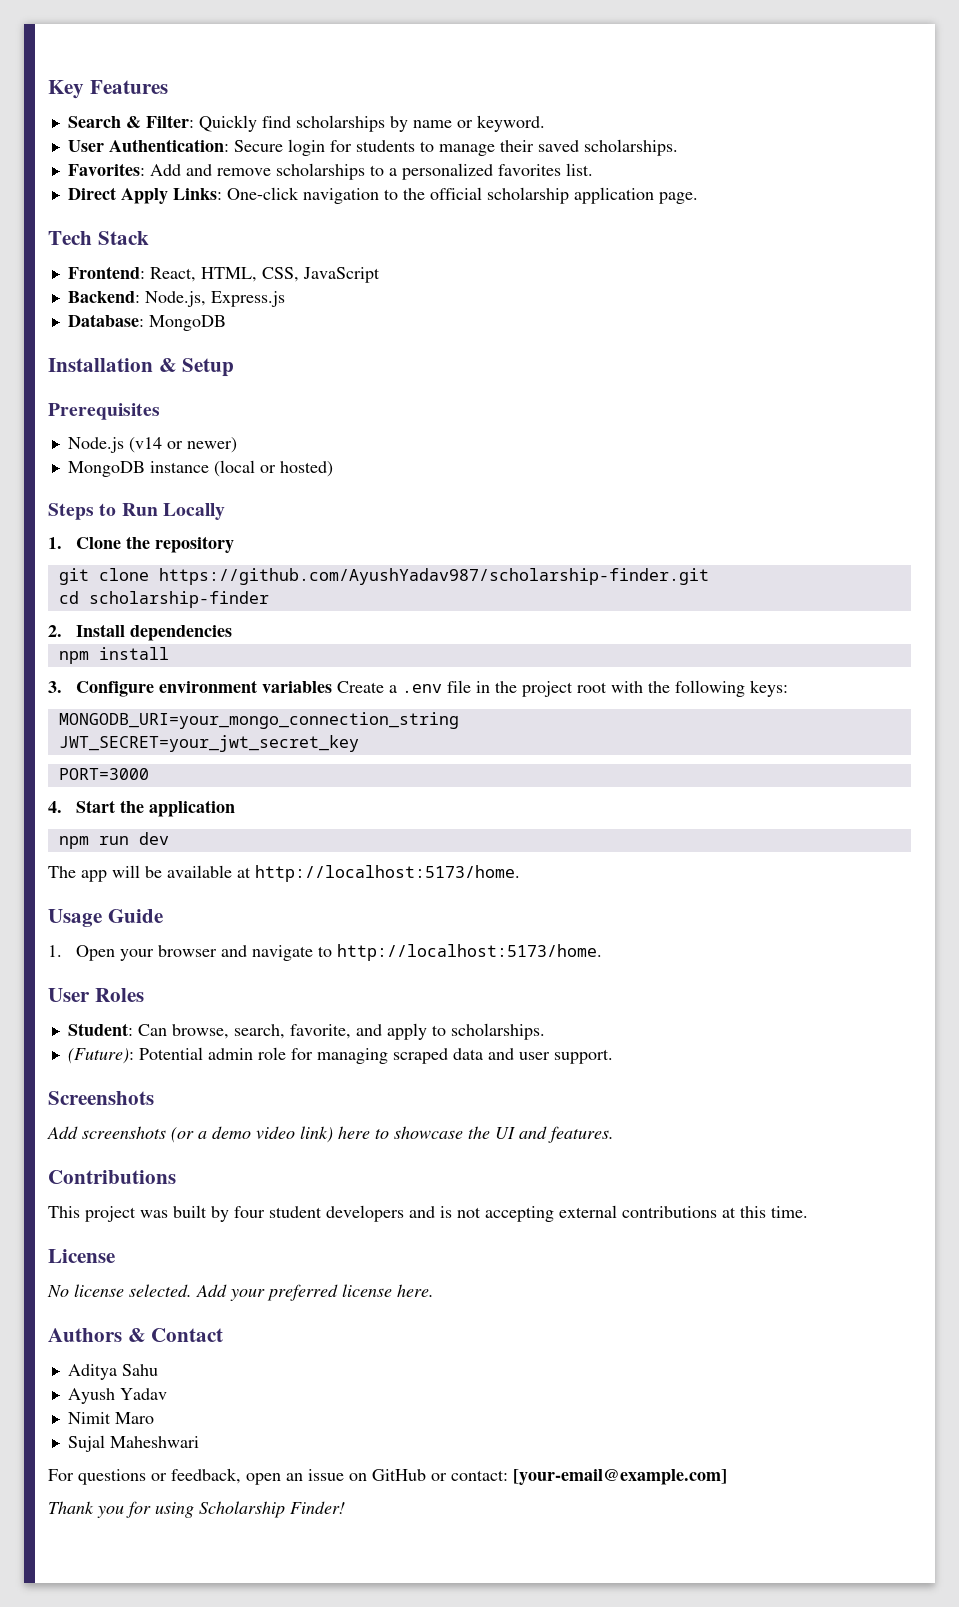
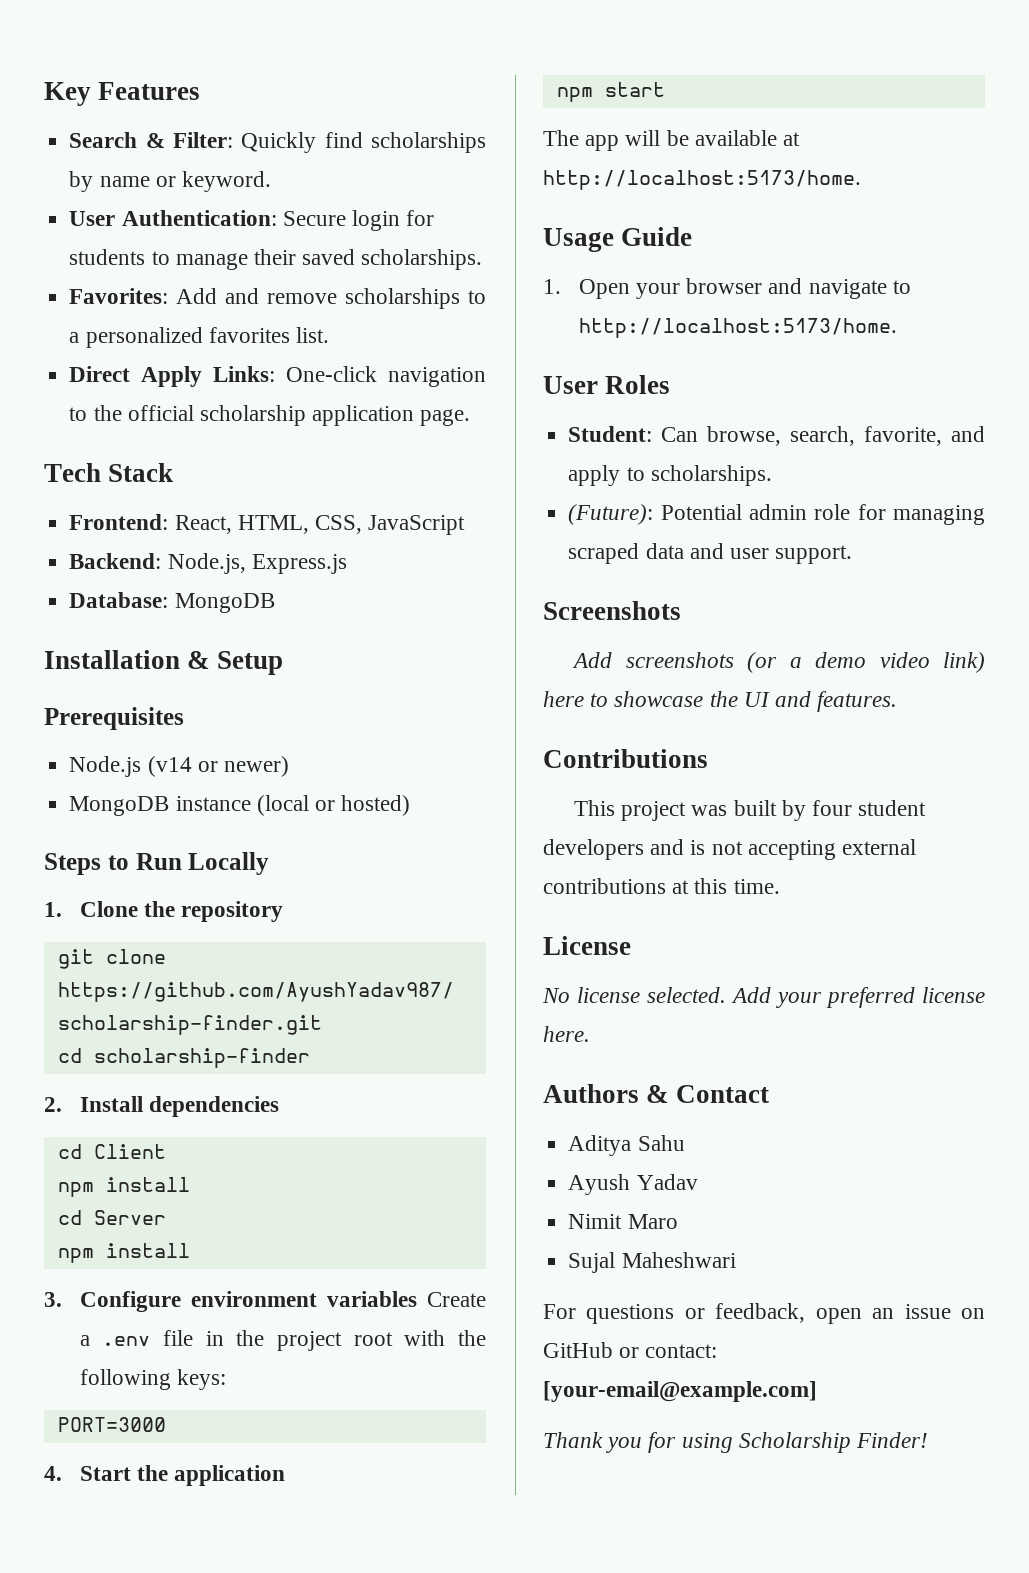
+ cd Client
+ npm install
+ cd Server
- MONGODB_URI=your_mongo_connection_string
- JWT_SECRET=your_jwt_secret_key
- npm run dev
+ npm start

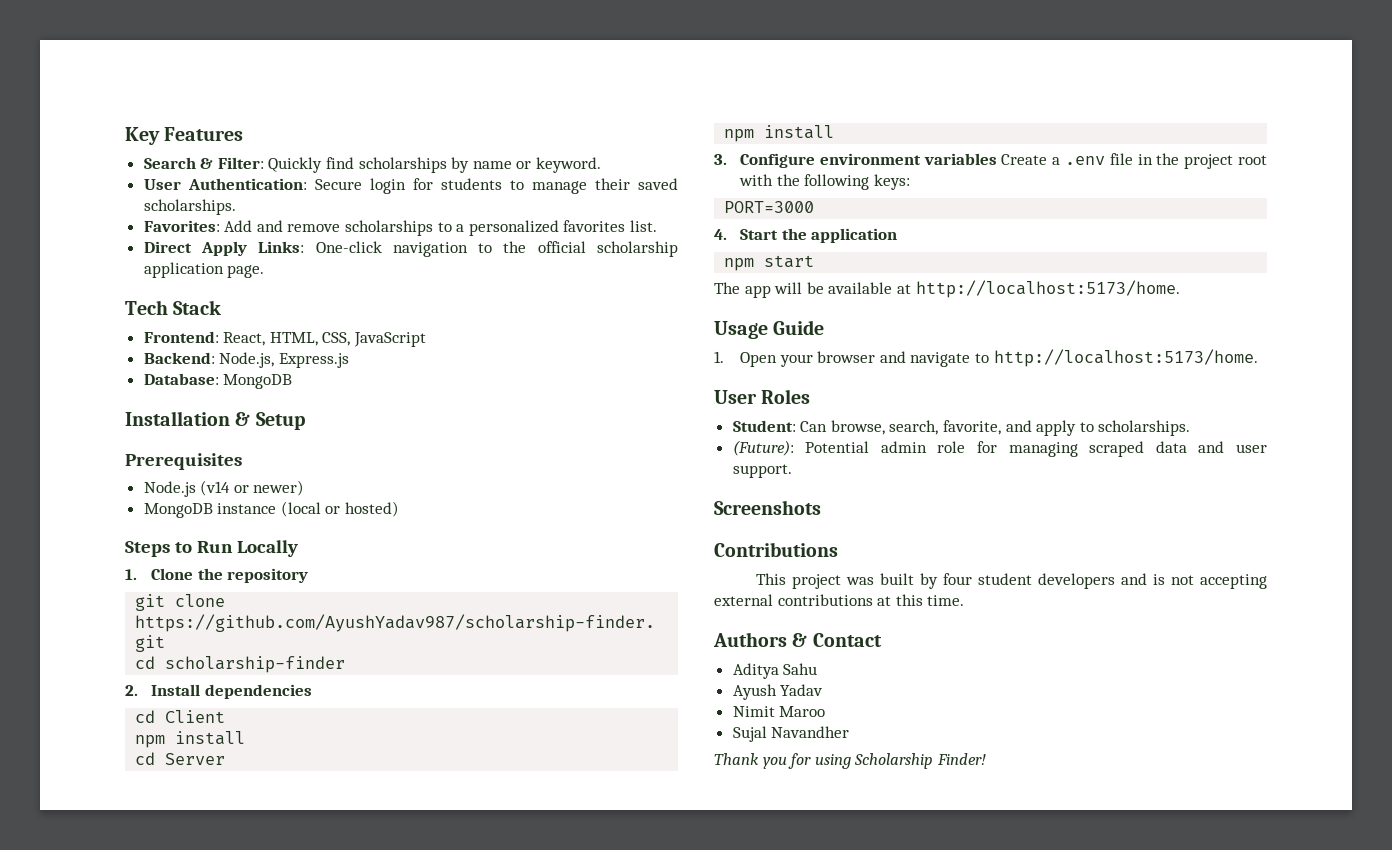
- Add screenshots (or a demo video link) here to showcase the UI and features.
- License
- No license selected. Add your preferred license here.
- Nimit Maro
+ Nimit Maroo
- Sujal Maheshwari
- For questions or feedback, open an issue on GitHub or contact: [your-email@example.com]
+ Sujal Navandher

